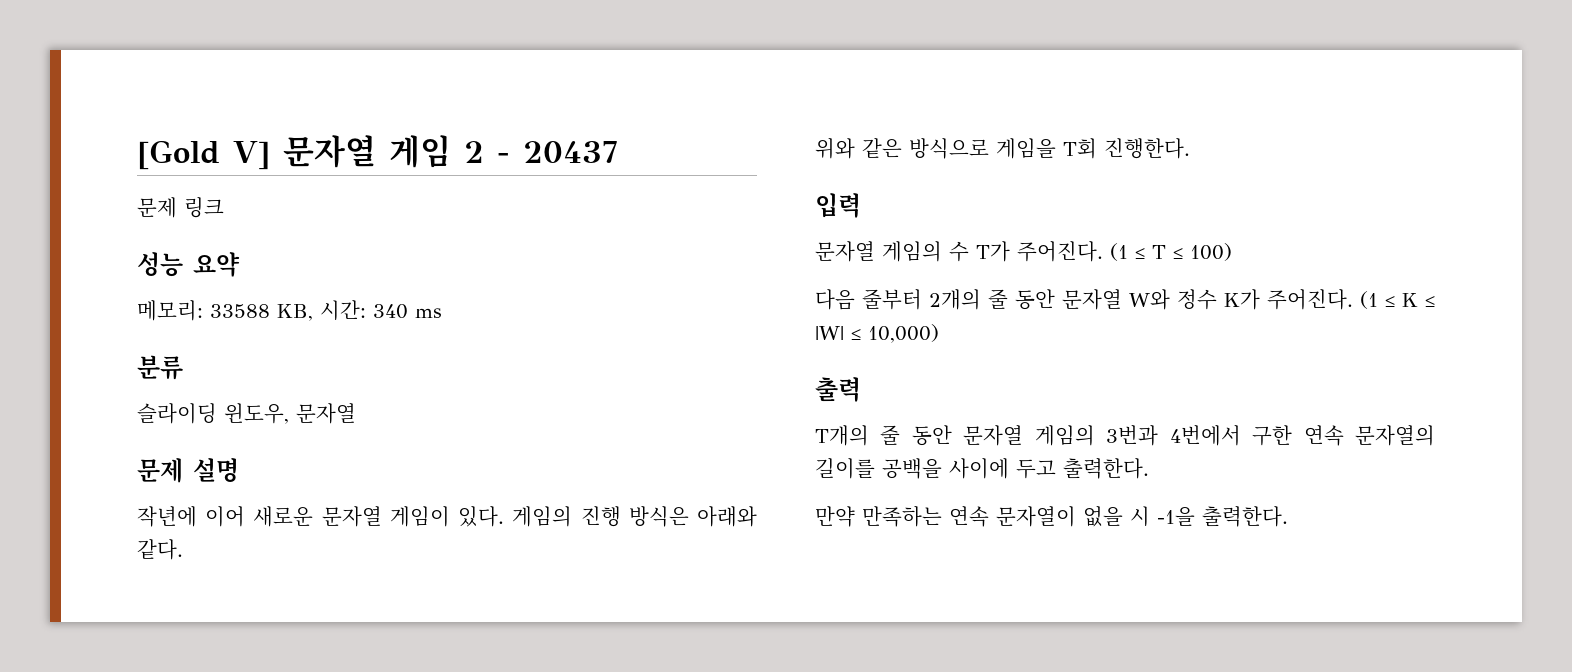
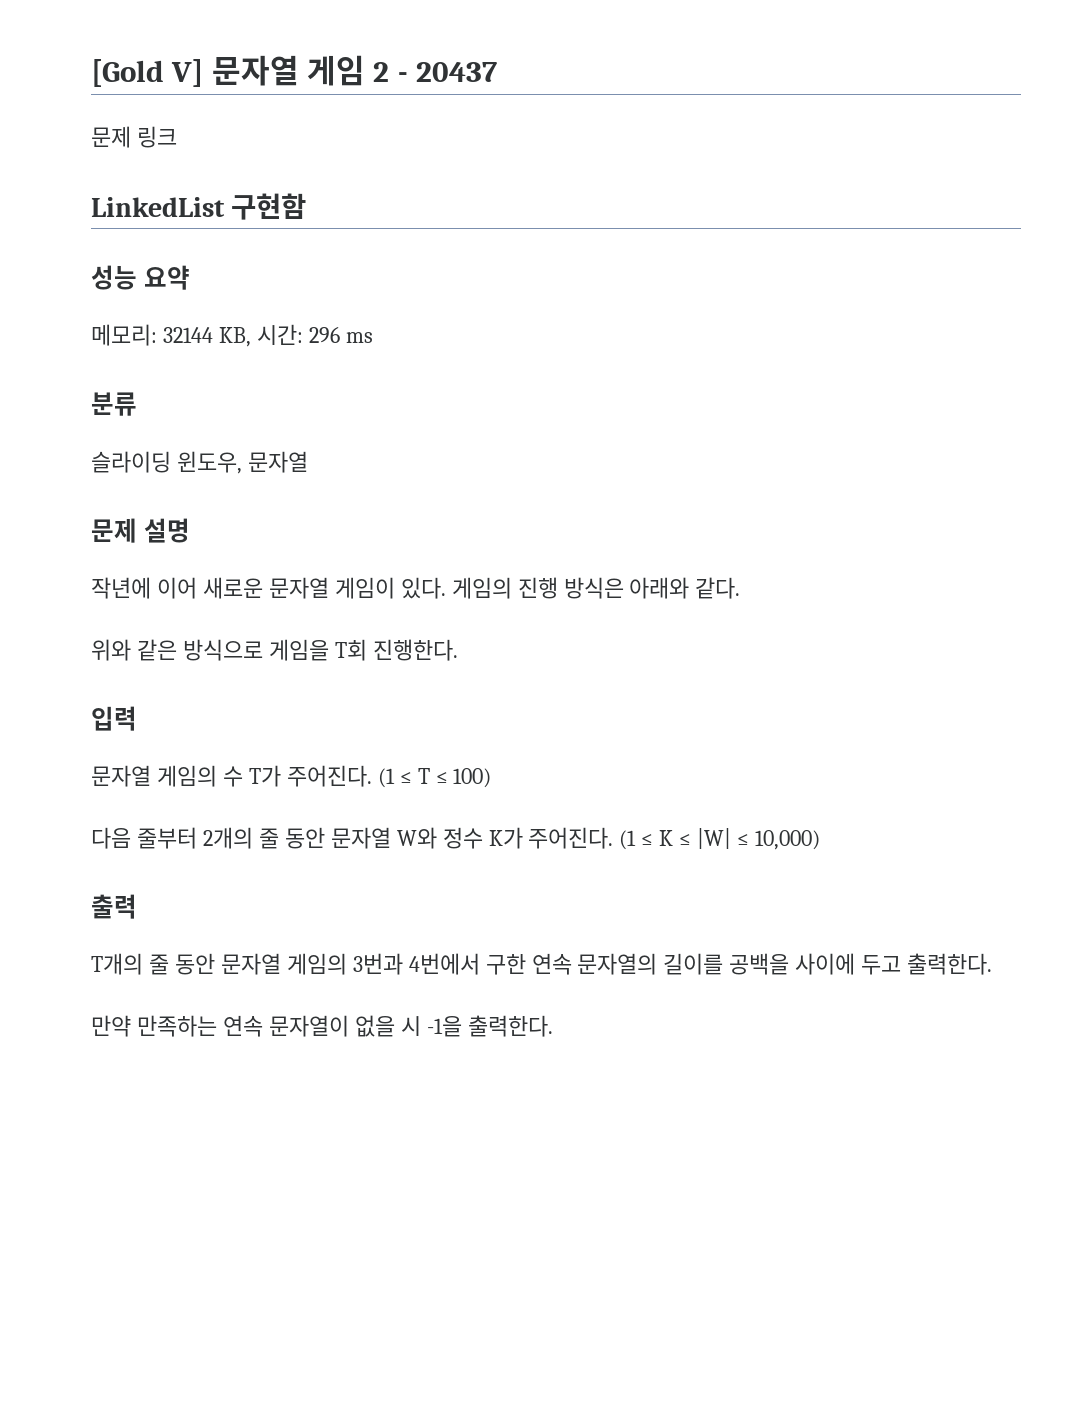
+ LinkedList 구현함
- 메모리: 33588 KB, 시간: 340 ms
+ 메모리: 32144 KB, 시간: 296 ms

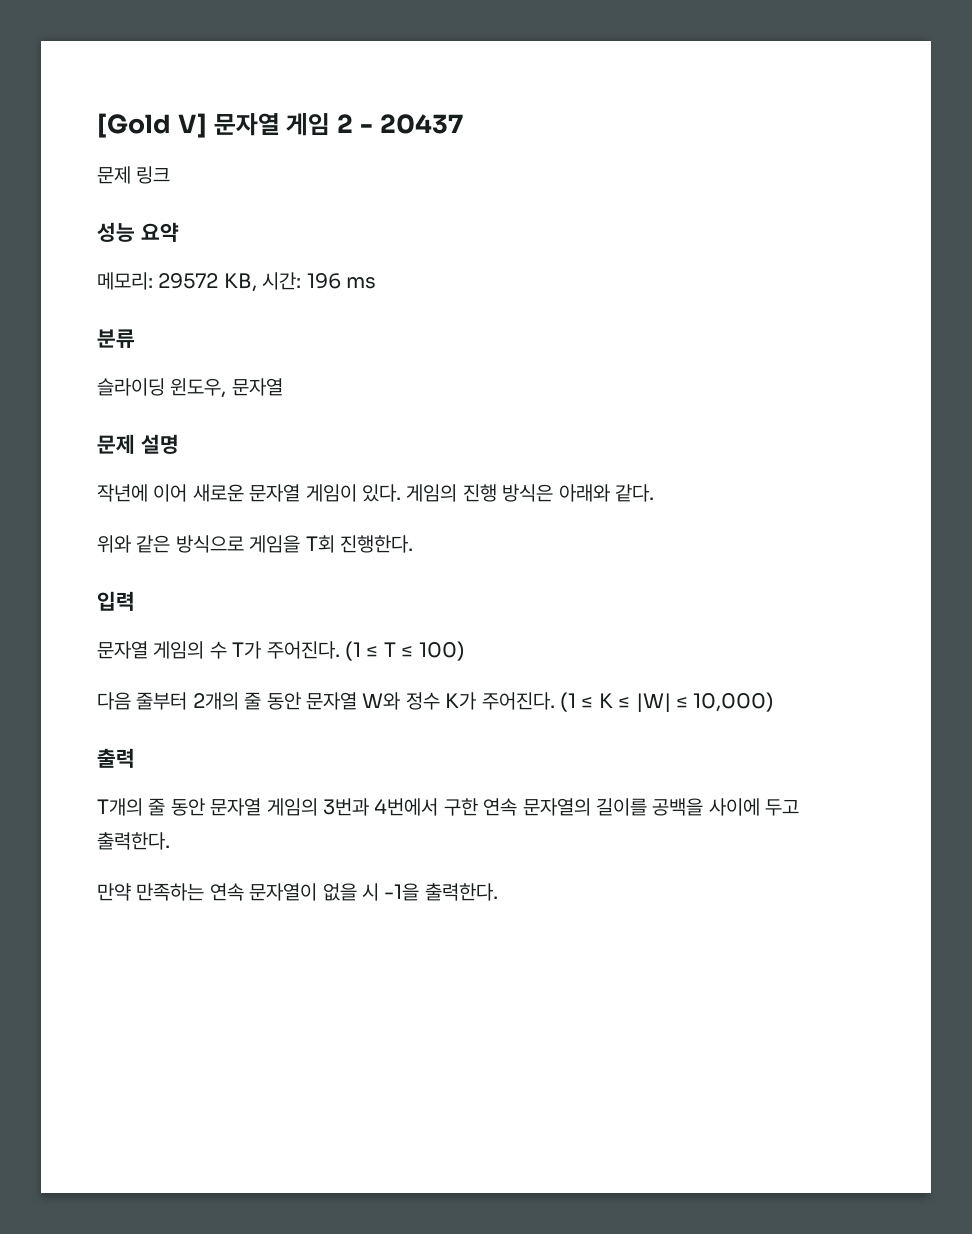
- LinkedList 구현함
- 메모리: 32144 KB, 시간: 296 ms
+ 메모리: 29572 KB, 시간: 196 ms

